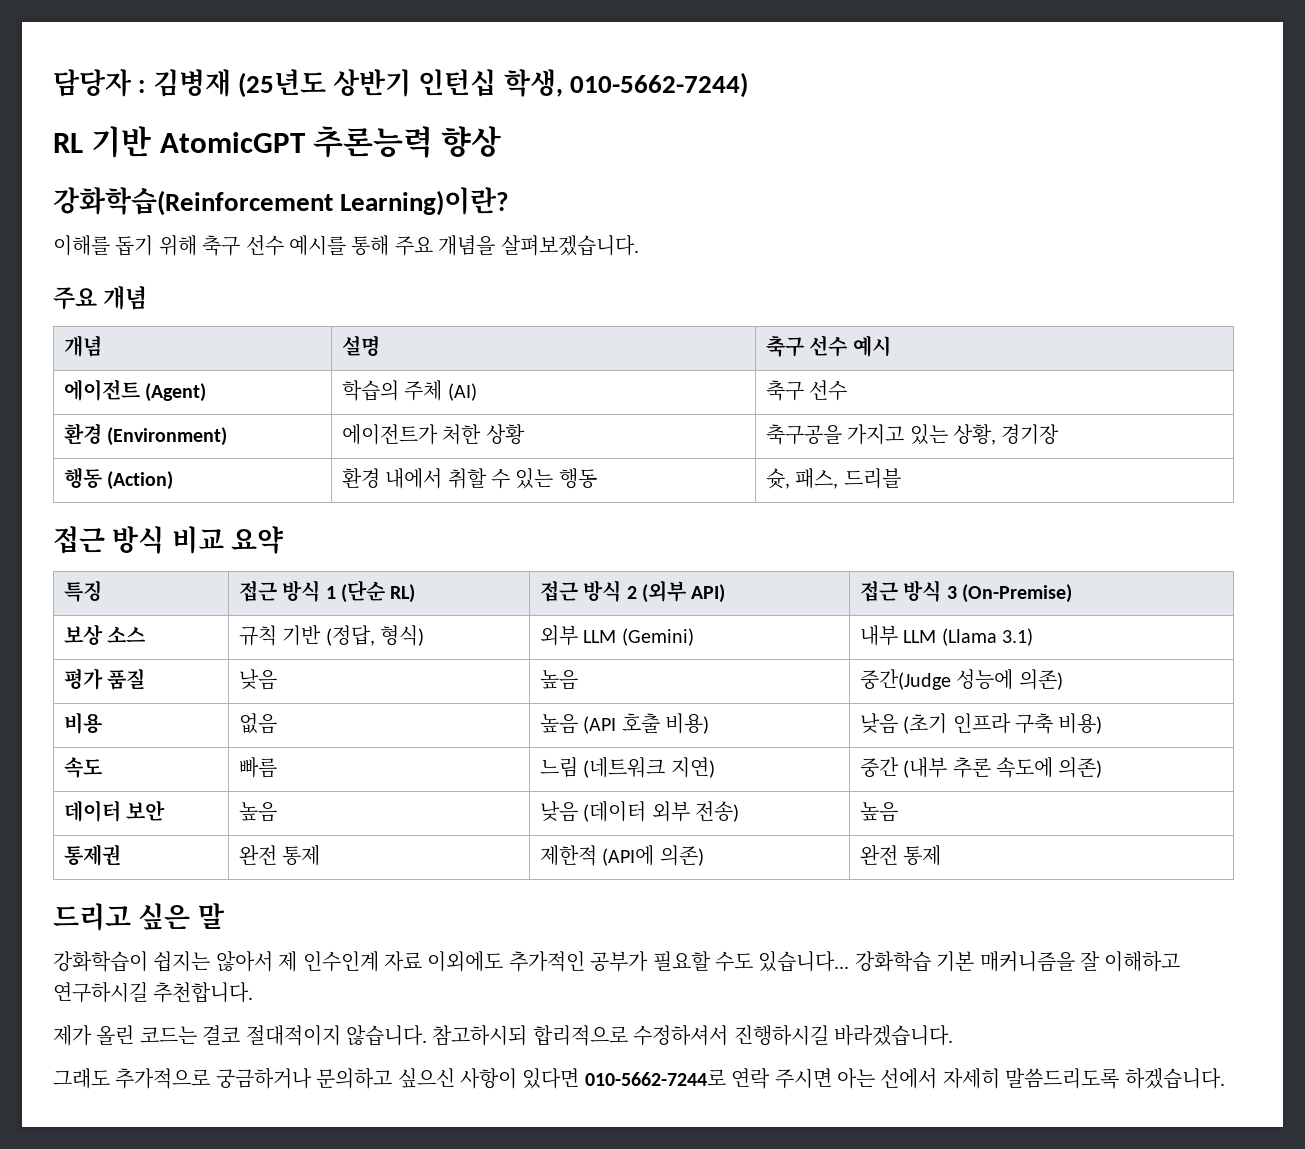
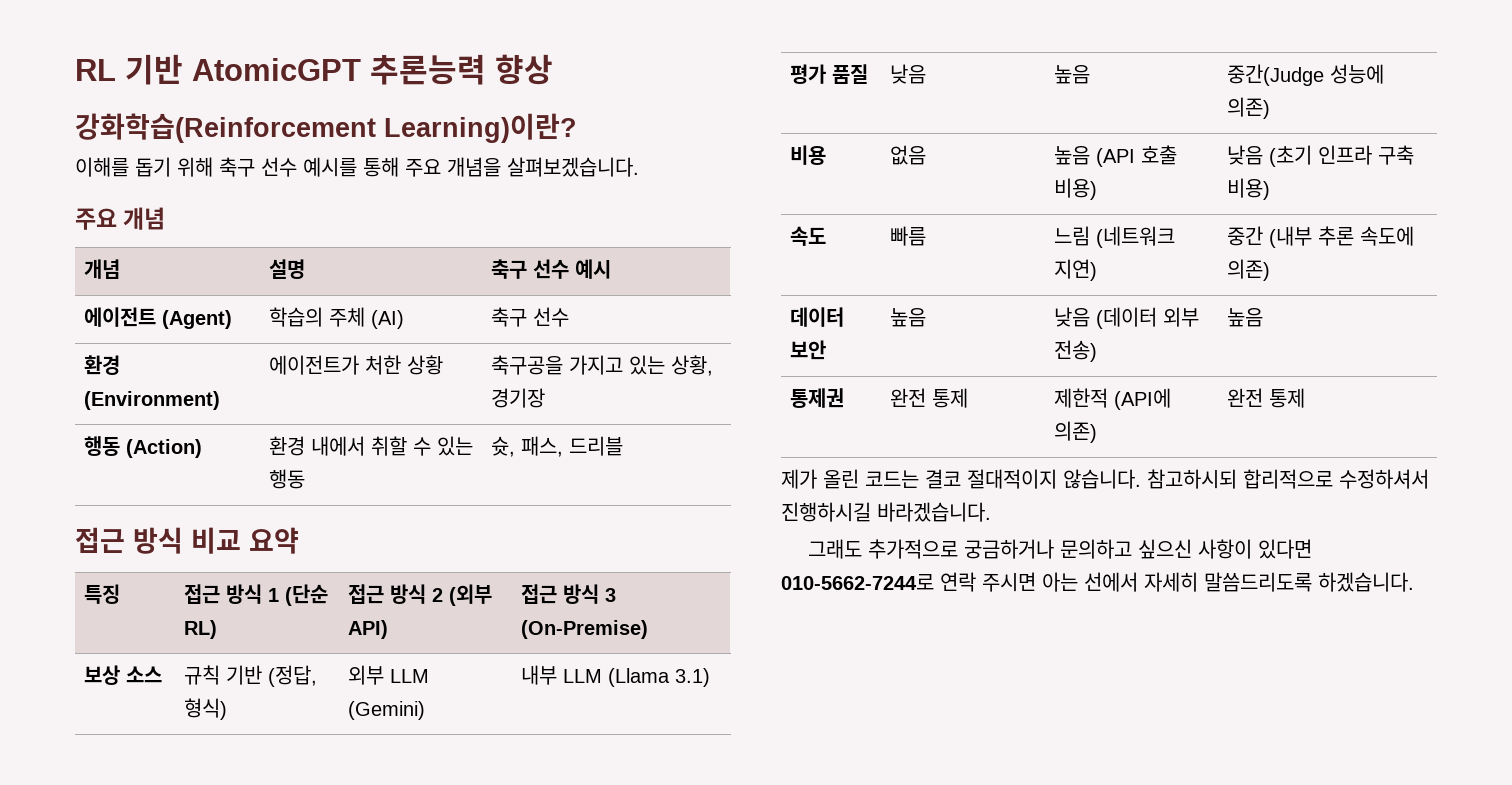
- 담당자 : 김병재 (25년도 상반기 인턴십 학생, 010-5662-7244)
- 드리고 싶은 말
- 강화학습이 쉽지는 않아서 제 인수인계 자료 이외에도 추가적인 공부가 필요할 수도 있습니다... 강화학습 기본 매커니즘을 잘 이해하고 연구하시길 추천합니다.

